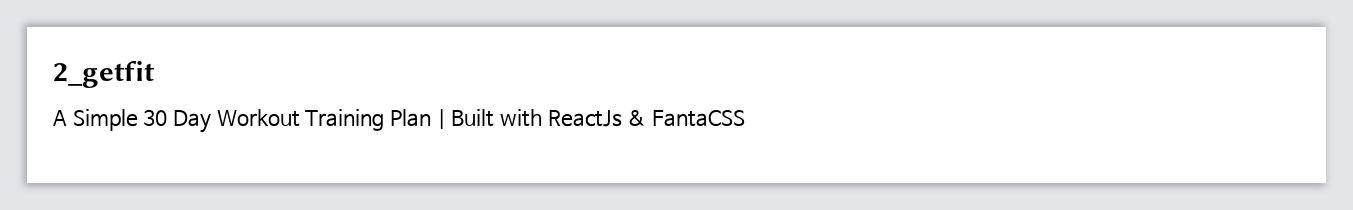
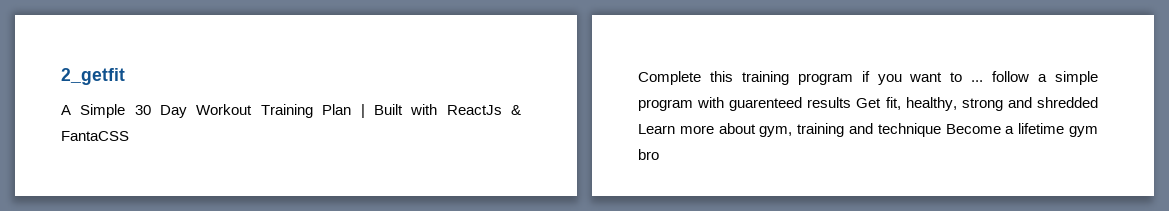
+ Complete this training program if you want to ... follow a simple program with guarenteed results Get fit, healthy, strong and shredded Learn more about gym, training and technique Become a lifetime gym bro

